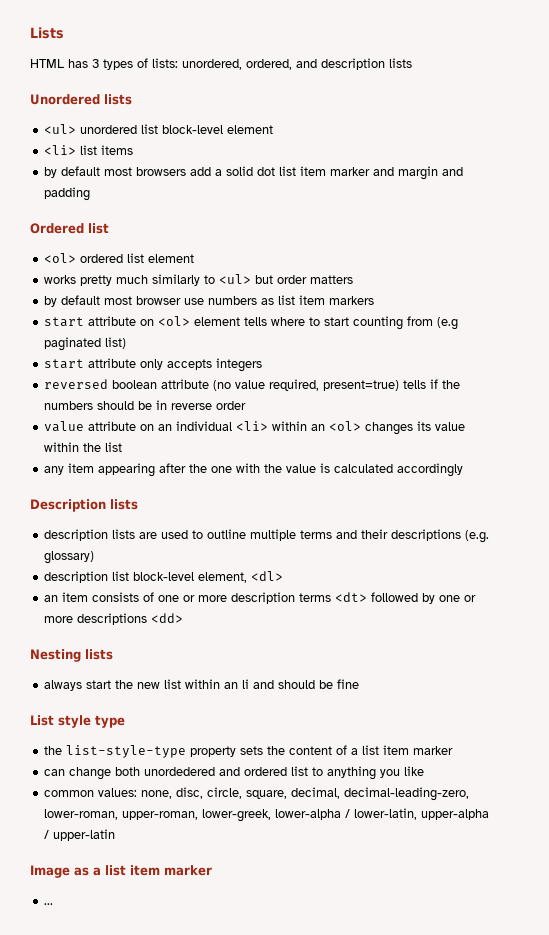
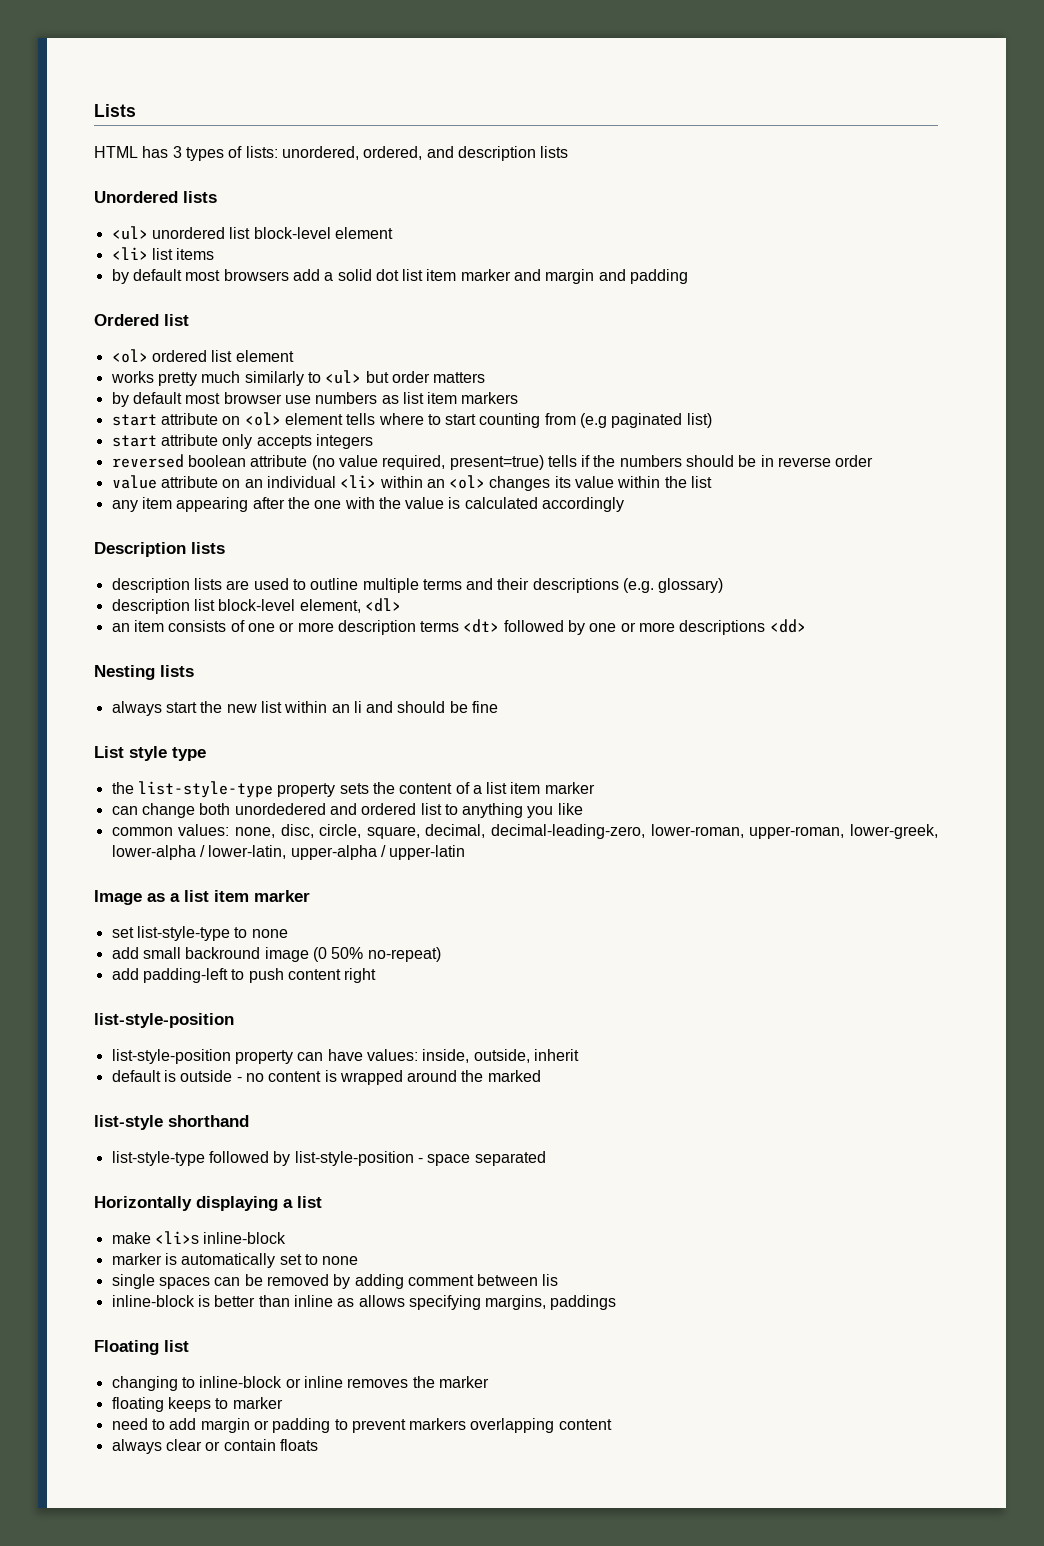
- ...
+ set list-style-type to none
+ add small backround image (0 50% no-repeat)
+ add padding-left to push content right
+ list-style-position
+ list-style-position property can have values: inside, outside, inherit
+ default is outside - no content is wrapped around the marked
+ list-style shorthand
+ list-style-type followed by list-style-position - space separated
+ Horizontally displaying a list
+ make <li>s inline-block
+ marker is automatically set to none
+ single spaces can be removed by adding comment between lis
+ inline-block is better than inline as allows specifying margins, paddings
+ Floating list
+ changing to inline-block or inline removes the marker
+ floating keeps to marker
+ need to add margin or padding to prevent markers overlapping content
+ always clear or contain floats

